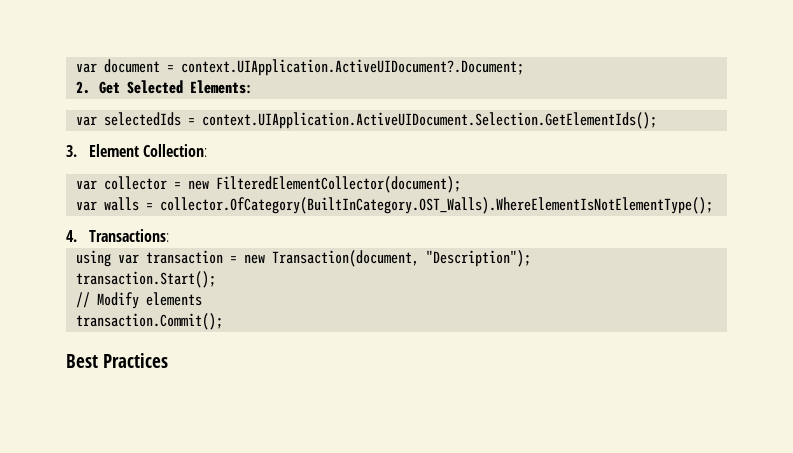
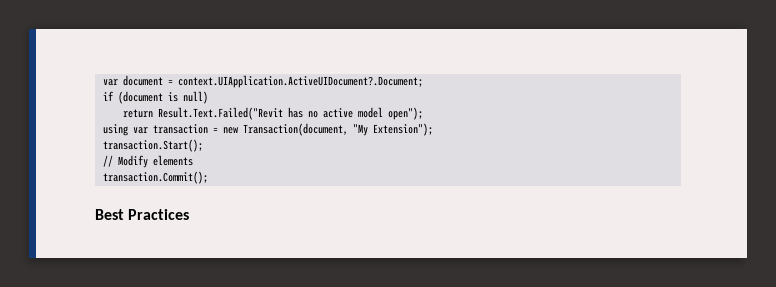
- 2. Get Selected Elements:
- var selectedIds = context.UIApplication.ActiveUIDocument.Selection.GetElementIds();
- 3. Element Collection:
- var collector = new FilteredElementCollector(document);
- var walls = collector.OfCategory(BuiltInCategory.OST_Walls).WhereElementIsNotElementType();
- 4. Transactions:
+ if (document is null)
+ return Result.Text.Failed("Revit has no active model open");
- using var transaction = new Transaction(document, "Description");
+ using var transaction = new Transaction(document, "My Extension");

